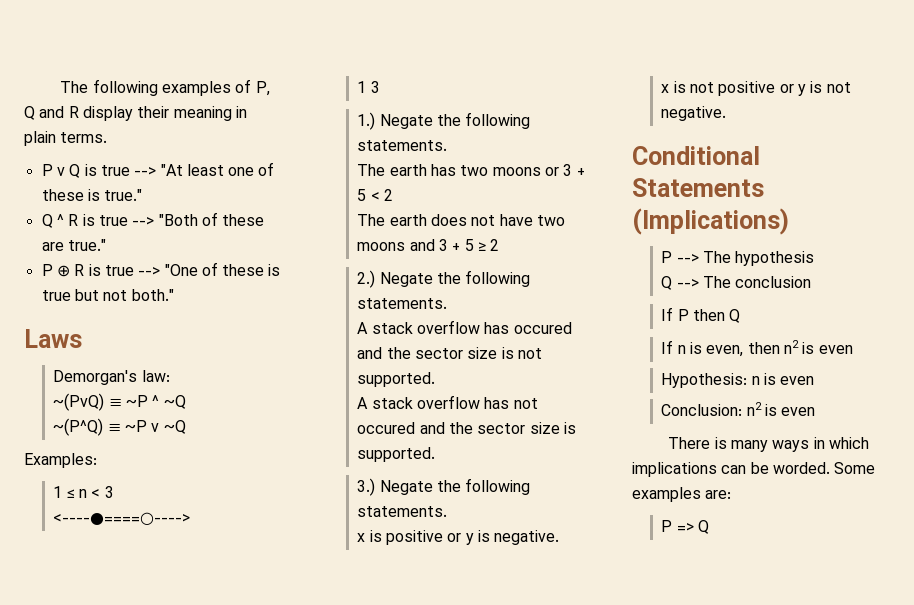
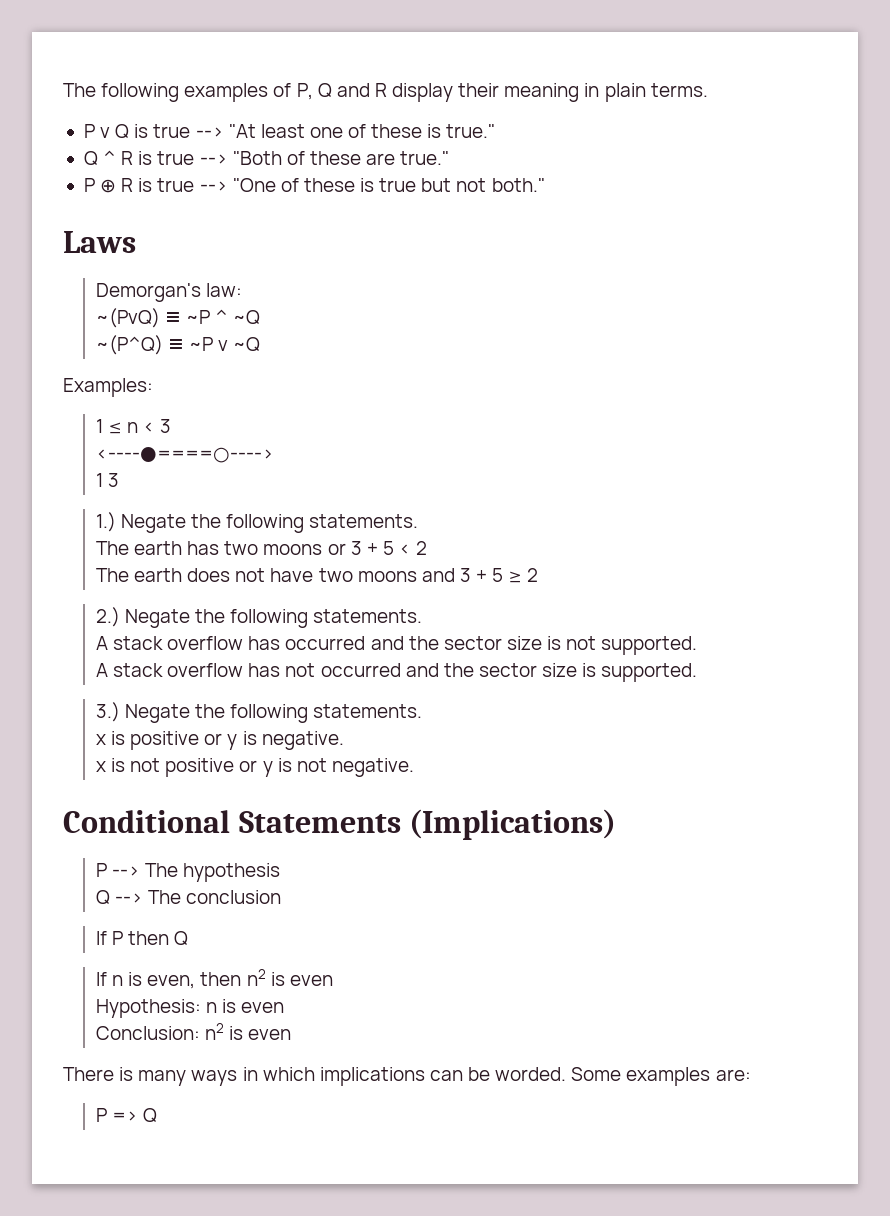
- A stack overflow has occured and the sector size is not supported.
+ A stack overflow has occurred and the sector size is not supported.
- A stack overflow has not occured and the sector size is supported.
+ A stack overflow has not occurred and the sector size is supported.

